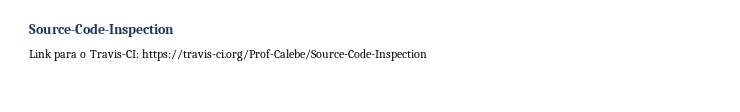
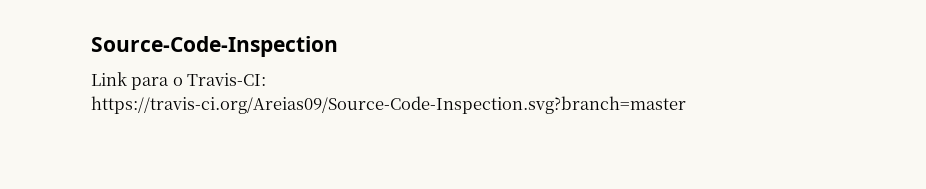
- Link para o Travis-CI: https://travis-ci.org/Prof-Calebe/Source-Code-Inspection
+ Link para o Travis-CI: https://travis-ci.org/Areias09/Source-Code-Inspection.svg?branch=master

